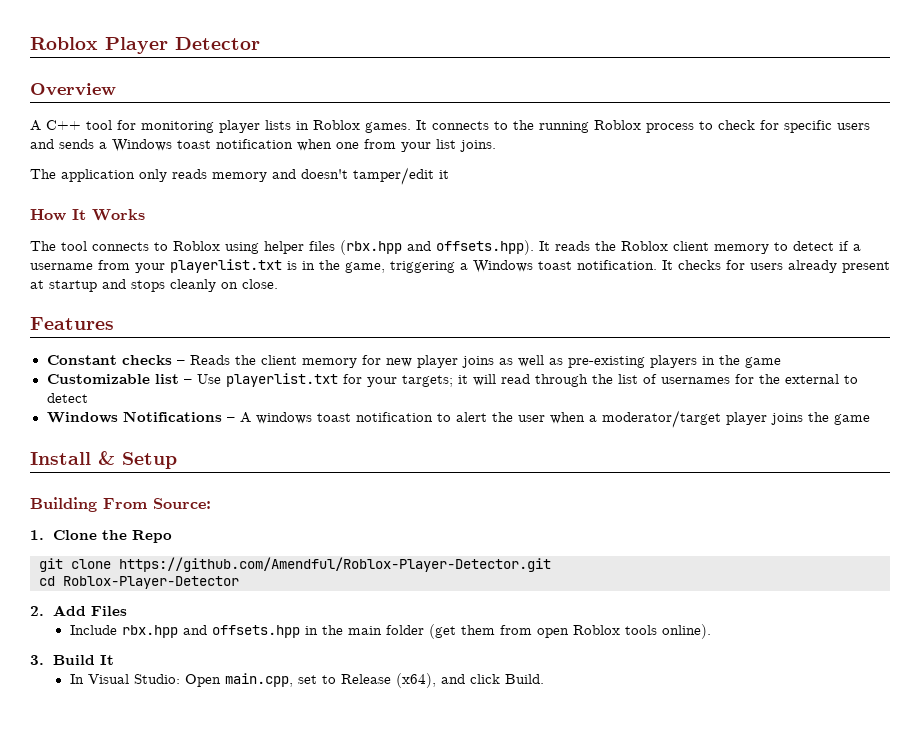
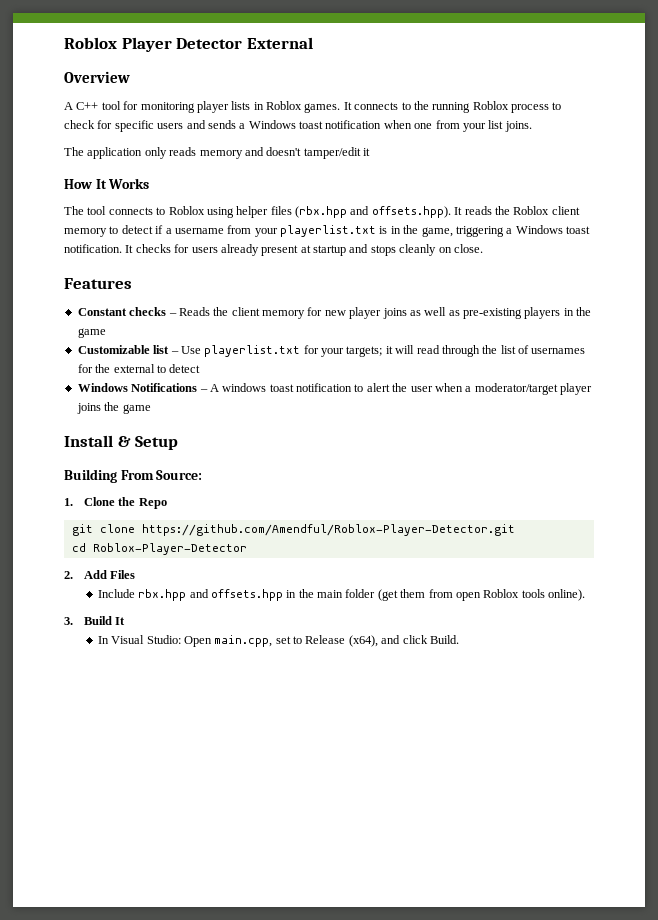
- Roblox Player Detector
+ Roblox Player Detector External

